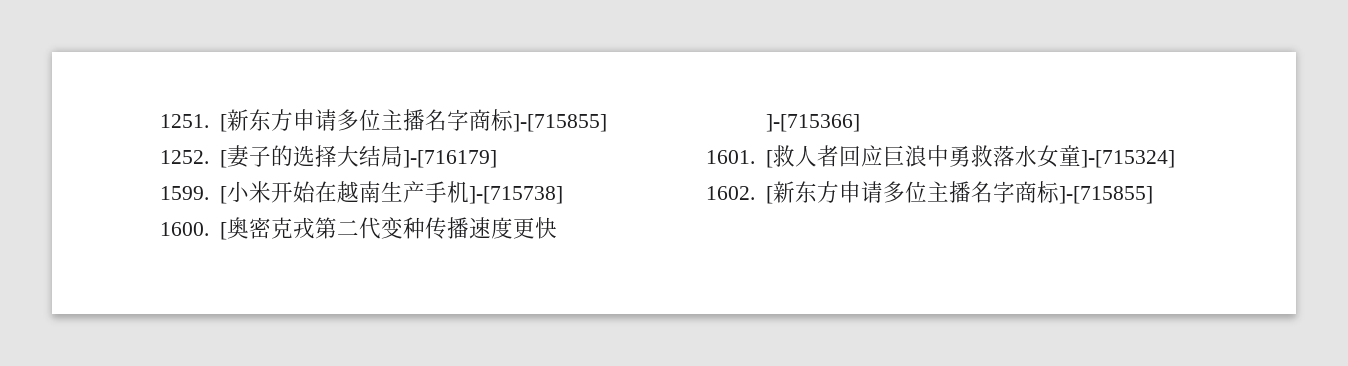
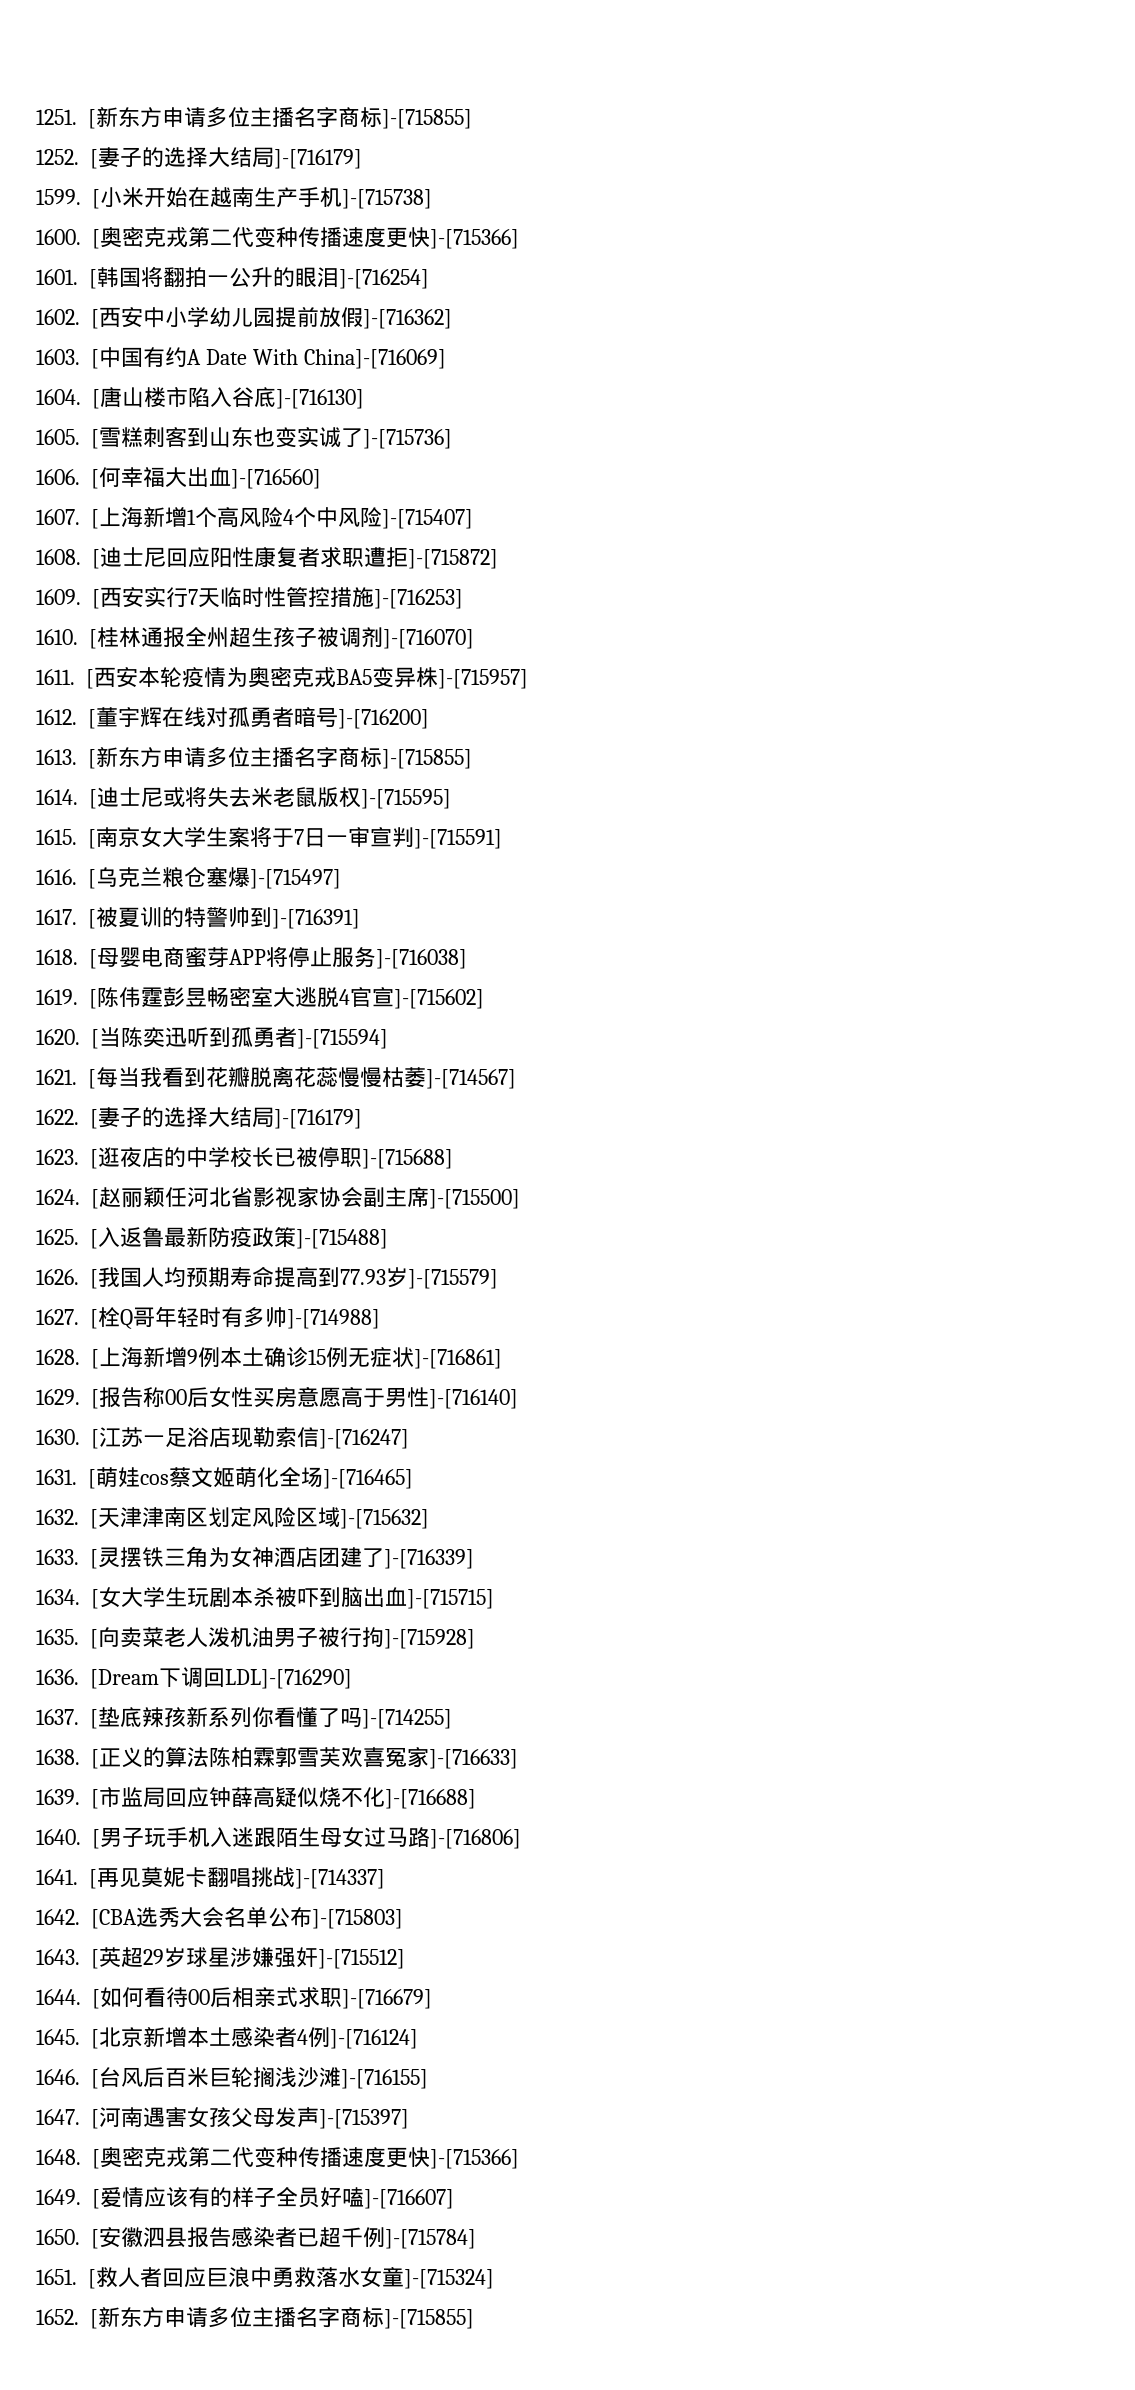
- [救人者回应巨浪中勇救落水女童]-[715324]
+ [韩国将翻拍一公升的眼泪]-[716254]
+ 1602. [西安中小学幼儿园提前放假]-[716362]
+ 1603. [中国有约A Date With China]-[716069]
+ 1604. [唐山楼市陷入谷底]-[716130]
+ 1605. [雪糕刺客到山东也变实诚了]-[715736]
+ 1606. [何幸福大出血]-[716560]
+ 1607. [上海新增1个高风险4个中风险]-[715407]
+ 1608. [迪士尼回应阳性康复者求职遭拒]-[715872]
+ 1609. [西安实行7天临时性管控措施]-[716253]
+ 1610. [桂林通报全州超生孩子被调剂]-[716070]
+ 1611. [西安本轮疫情为奥密克戎BA5变异株]-[715957]
+ 1612. [董宇辉在线对孤勇者暗号]-[716200]
+ 1613. [新东方申请多位主播名字商标]-[715855]
+ 1614. [迪士尼或将失去米老鼠版权]-[715595]
+ 1615. [南京女大学生案将于7日一审宣判]-[715591]
+ 1616. [乌克兰粮仓塞爆]-[715497]
+ 1617. [被夏训的特警帅到]-[716391]
+ 1618. [母婴电商蜜芽APP将停止服务]-[716038]
+ 1619. [陈伟霆彭昱畅密室大逃脱4官宣]-[715602]
+ 1620. [当陈奕迅听到孤勇者]-[715594]
+ 1621. [每当我看到花瓣脱离花蕊慢慢枯萎]-[714567]
+ 1622. [妻子的选择大结局]-[716179]
+ 1623. [逛夜店的中学校长已被停职]-[715688]
+ 1624. [赵丽颖任河北省影视家协会副主席]-[715500]
+ 1625. [入返鲁最新防疫政策]-[715488]
+ 1626. [我国人均预期寿命提高到77.93岁]-[715579]
+ 1627. [栓Q哥年轻时有多帅]-[714988]
+ 1628. [上海新增9例本土确诊15例无症状]-[716861]
+ 1629. [报告称00后女性买房意愿高于男性]-[716140]
+ 1630. [江苏一足浴店现勒索信]-[716247]
+ 1631. [萌娃cos蔡文姬萌化全场]-[716465]
+ 1632. [天津津南区划定风险区域]-[715632]
+ 1633. [灵摆铁三角为女神酒店团建了]-[716339]
+ 1634. [女大学生玩剧本杀被吓到脑出血]-[715715]
+ 1635. [向卖菜老人泼机油男子被行拘]-[715928]
+ 1636. [Dream下调回LDL]-[716290]
+ 1637. [垫底辣孩新系列你看懂了吗]-[714255]
+ 1638. [正义的算法陈柏霖郭雪芙欢喜冤家]-[716633]
+ 1639. [市监局回应钟薛高疑似烧不化]-[716688]
+ 1640. [男子玩手机入迷跟陌生母女过马路]-[716806]
+ 1641. [再见莫妮卡翻唱挑战]-[714337]
+ 1642. [CBA选秀大会名单公布]-[715803]
+ 1643. [英超29岁球星涉嫌强奸]-[715512]
+ 1644. [如何看待00后相亲式求职]-[716679]
+ 1645. [北京新增本土感染者4例]-[716124]
+ 1646. [台风后百米巨轮搁浅沙滩]-[716155]
+ 1647. [河南遇害女孩父母发声]-[715397]
+ 1648. [奥密克戎第二代变种传播速度更快]-[715366]
+ 1649. [爱情应该有的样子全员好嗑]-[716607]
+ 1650. [安徽泗县报告感染者已超千例]-[715784]
+ 1651. [救人者回应巨浪中勇救落水女童]-[715324]
- 1602.
+ 1652.

